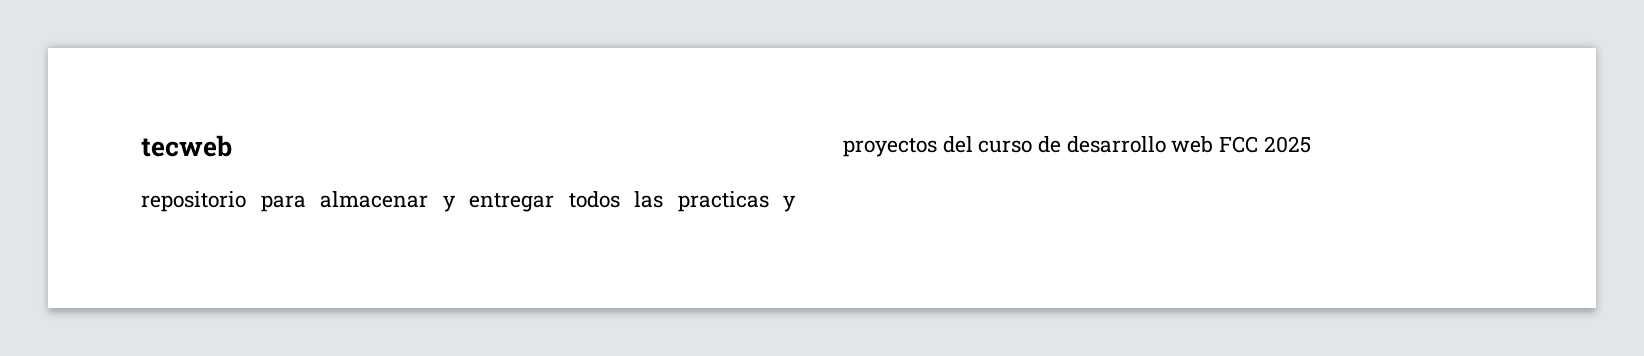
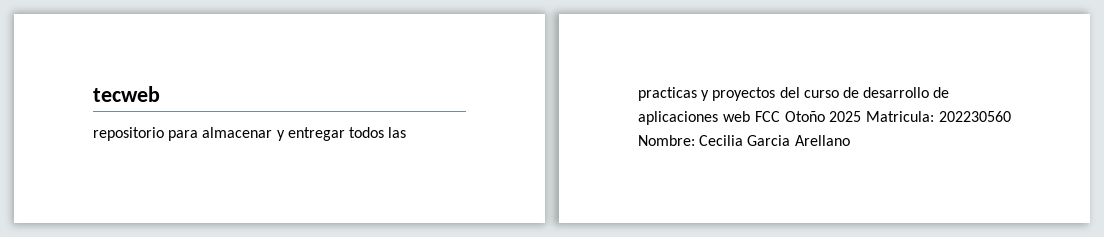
- repositorio para almacenar y entregar todos las practicas y proyectos del curso de desarrollo web FCC 2025
+ repositorio para almacenar y entregar todos las practicas y proyectos del curso de desarrollo de aplicaciones web FCC Otoño 2025 Matricula: 202230560 Nombre: Cecilia Garcia Arellano

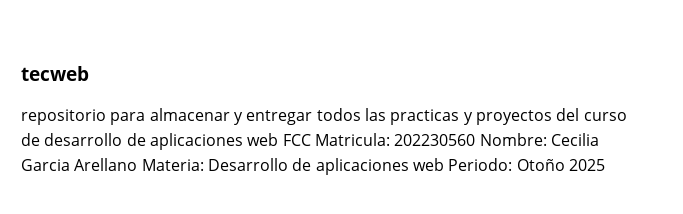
- repositorio para almacenar y entregar todos las practicas y proyectos del curso de desarrollo de aplicaciones web FCC Otoño 2025 Matricula: 202230560 Nombre: Cecilia Garcia Arellano
+ repositorio para almacenar y entregar todos las practicas y proyectos del curso de desarrollo de aplicaciones web FCC Matricula: 202230560 Nombre: Cecilia Garcia Arellano Materia: Desarrollo de aplicaciones web Periodo: Otoño 2025

